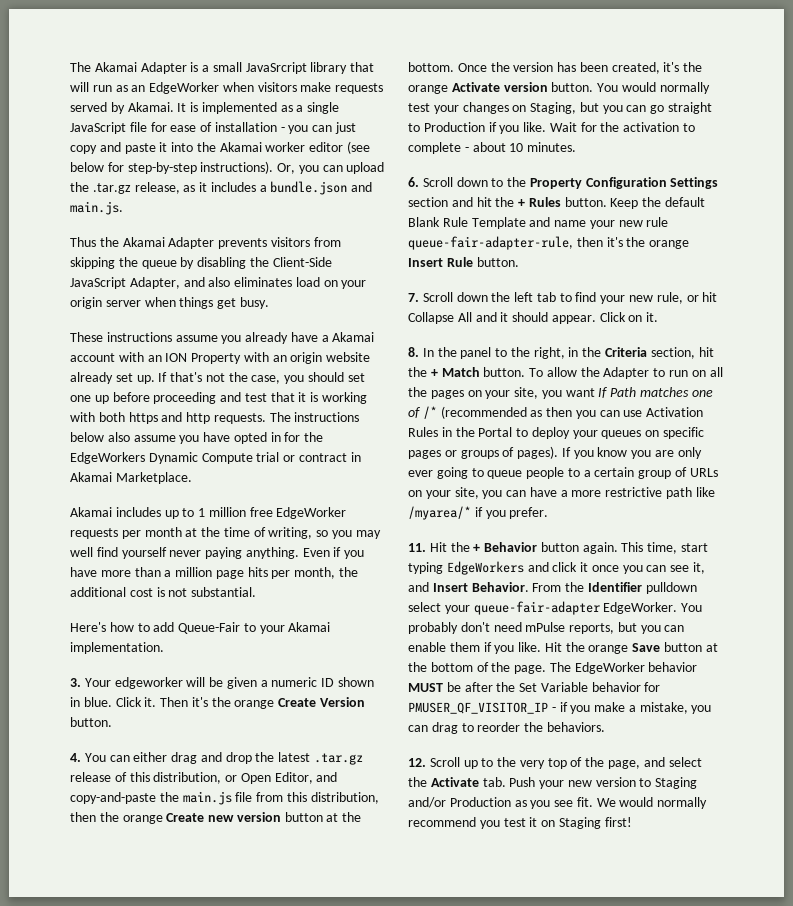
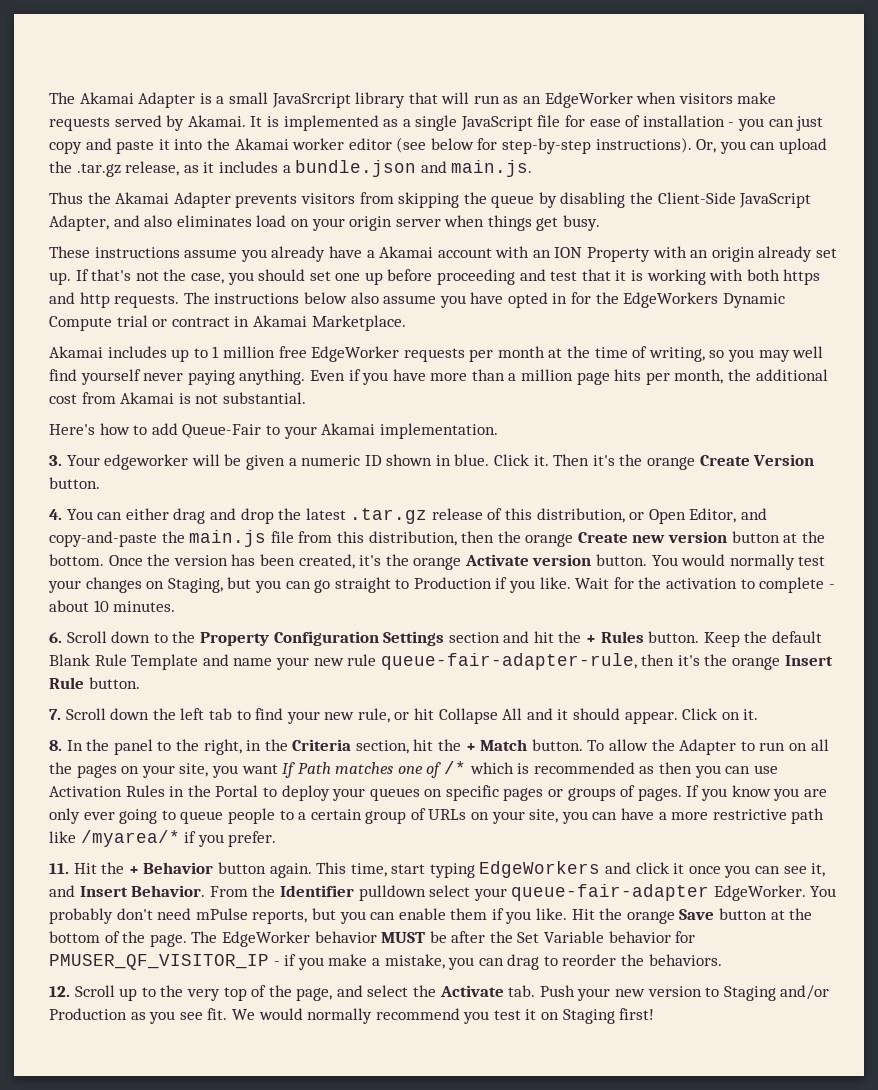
- These instructions assume you already have a Akamai account with an ION Property with an origin website already set up.
+ These instructions assume you already have a Akamai account with an ION Property with an origin already set up.
- Even if you have more than a million page hits per month, the additional cost is not substantial.
+ Even if you have more than a million page hits per month, the additional cost from Akamai is not substantial.
- To allow the Adapter to run on all the pages on your site, you want If Path matches one of /* (recommended as then you can use Activation Rules in the Portal to deploy your queues on specific pages or groups of pages).
+ To allow the Adapter to run on all the pages on your site, you want If Path matches one of /* which is recommended as then you can use Activation Rules in the Portal to deploy your queues on specific pages or groups of pages.

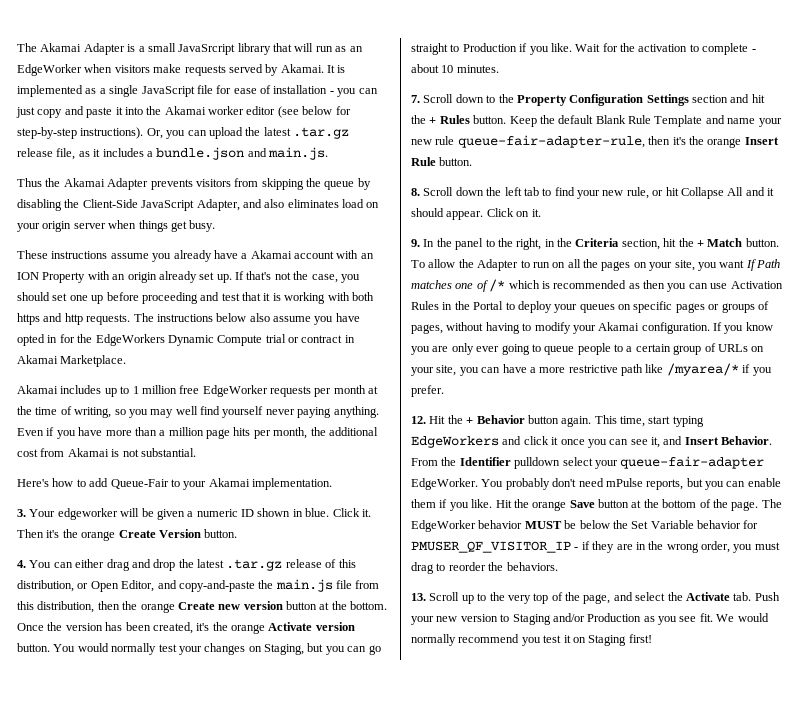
- Or, you can upload the .tar.gz release, as it includes a bundle.json and main.js.
+ Or, you can upload the latest .tar.gz release file, as it includes a bundle.json and main.js.
- 6. Scroll down to the Property Configuration Settings section and hit the + Rules button.
+ 7. Scroll down to the Property Configuration Settings section and hit the + Rules button.
- 7. Scroll down the left tab to find your new rule, or hit Collapse All and it should appear.
+ 8. Scroll down the left tab to find your new rule, or hit Collapse All and it should appear.
- 8. In the panel to the right, in the Criteria section, hit the + Match button.
+ 9. In the panel to the right, in the Criteria section, hit the + Match button.
- To allow the Adapter to run on all the pages on your site, you want If Path matches one of /* which is recommended as then you can use Activation Rules in the Portal to deploy your queues on specific pages or groups of pages.
+ To allow the Adapter to run on all the pages on your site, you want If Path matches one of /* which is recommended as then you can use Activation Rules in the Portal to deploy your queues on specific pages or groups of pages, without having to modify your Akamai configuration.
- 11. Hit the + Behavior button again.
+ 12. Hit the + Behavior button again.
- The EdgeWorker behavior MUST be after the Set Variable behavior for PMUSER_QF_VISITOR_IP - if you make a mistake, you can drag to reorder the behaviors.
+ The EdgeWorker behavior MUST be below the Set Variable behavior for PMUSER_QF_VISITOR_IP - if they are in the wrong order, you must drag to reorder the behaviors.
- 12. Scroll up to the very top of the page, and select the Activate tab. Push your new version to Staging and/or Production as you see fit.
+ 13. Scroll up to the very top of the page, and select the Activate tab. Push your new version to Staging and/or Production as you see fit.

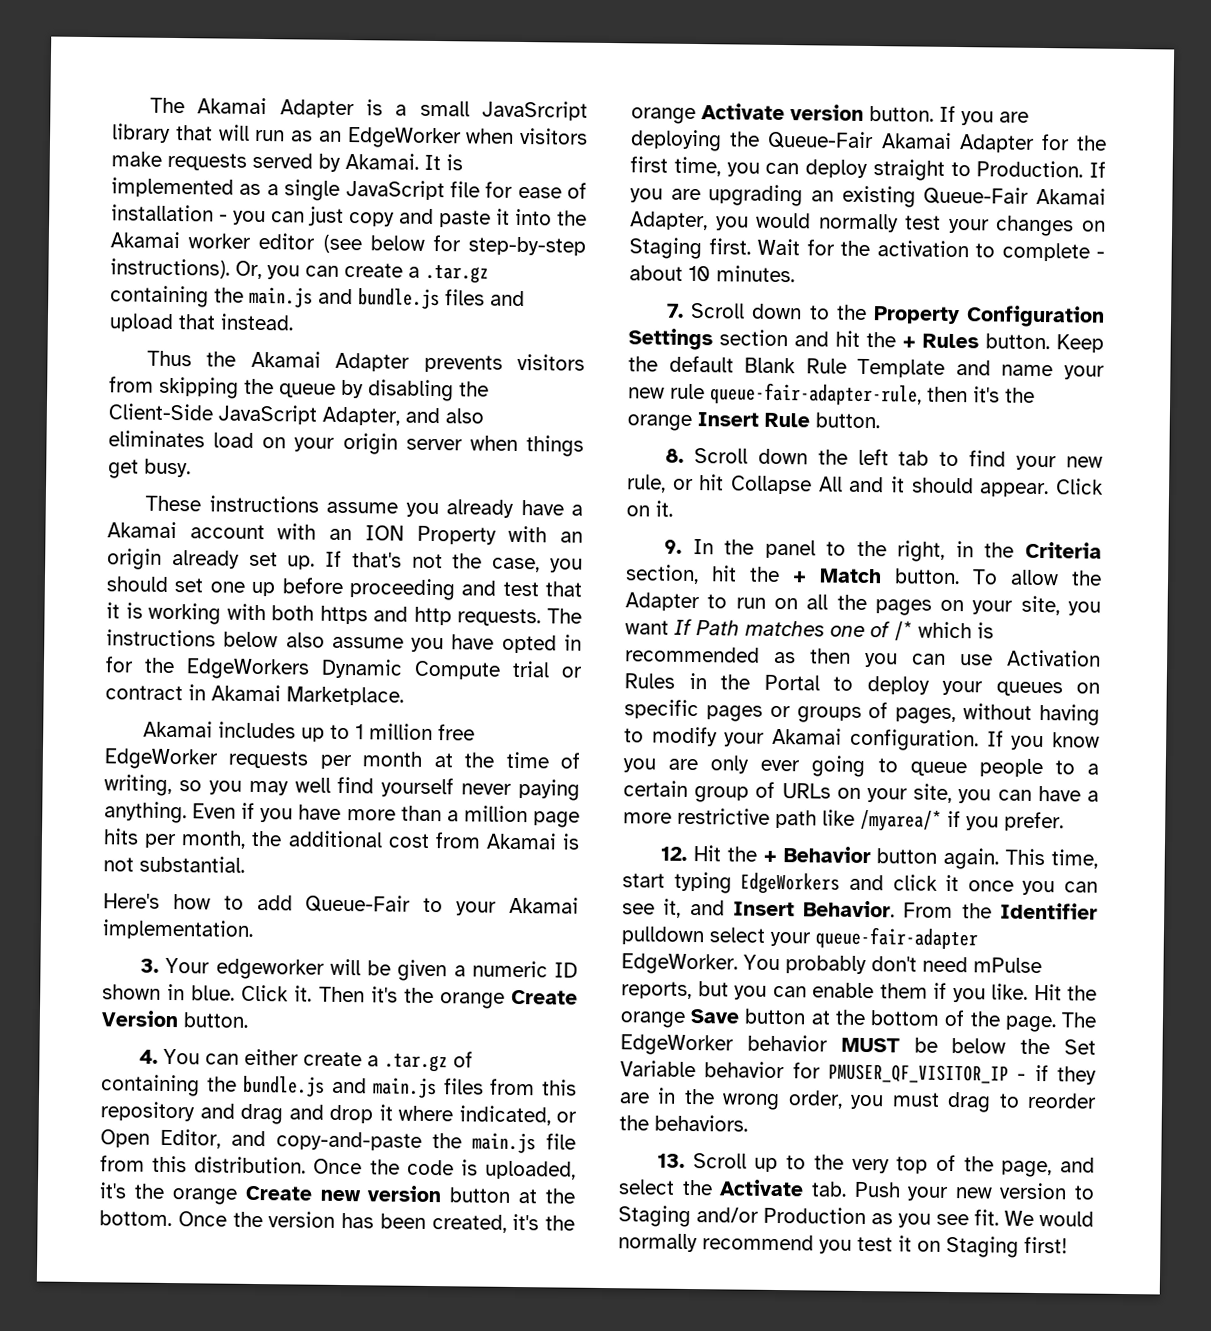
- Or, you can upload the latest .tar.gz release file, as it includes a bundle.json and main.js.
+ Or, you can create a .tar.gz containing the main.js and bundle.js files and upload that instead.
- 4. You can either drag and drop the latest .tar.gz release of this distribution, or Open Editor, and copy-and-paste the main.js file from this distribution, then the orange Create new version button at the bottom.
+ 4. You can either create a .tar.gz of containing the bundle.js and main.js files from this repository and drag and drop it where indicated, or Open Editor, and copy-and-paste the main.js file from this distribution. Once the code is uploaded, it's the orange Create new version button at the bottom.
- You would normally test your changes on Staging, but you can go straight to Production if you like.
+ If you are deploying the Queue-Fair Akamai Adapter for the first time, you can deploy straight to Production. If you are upgrading an existing Queue-Fair Akamai Adapter, you would normally test your changes on Staging first.

